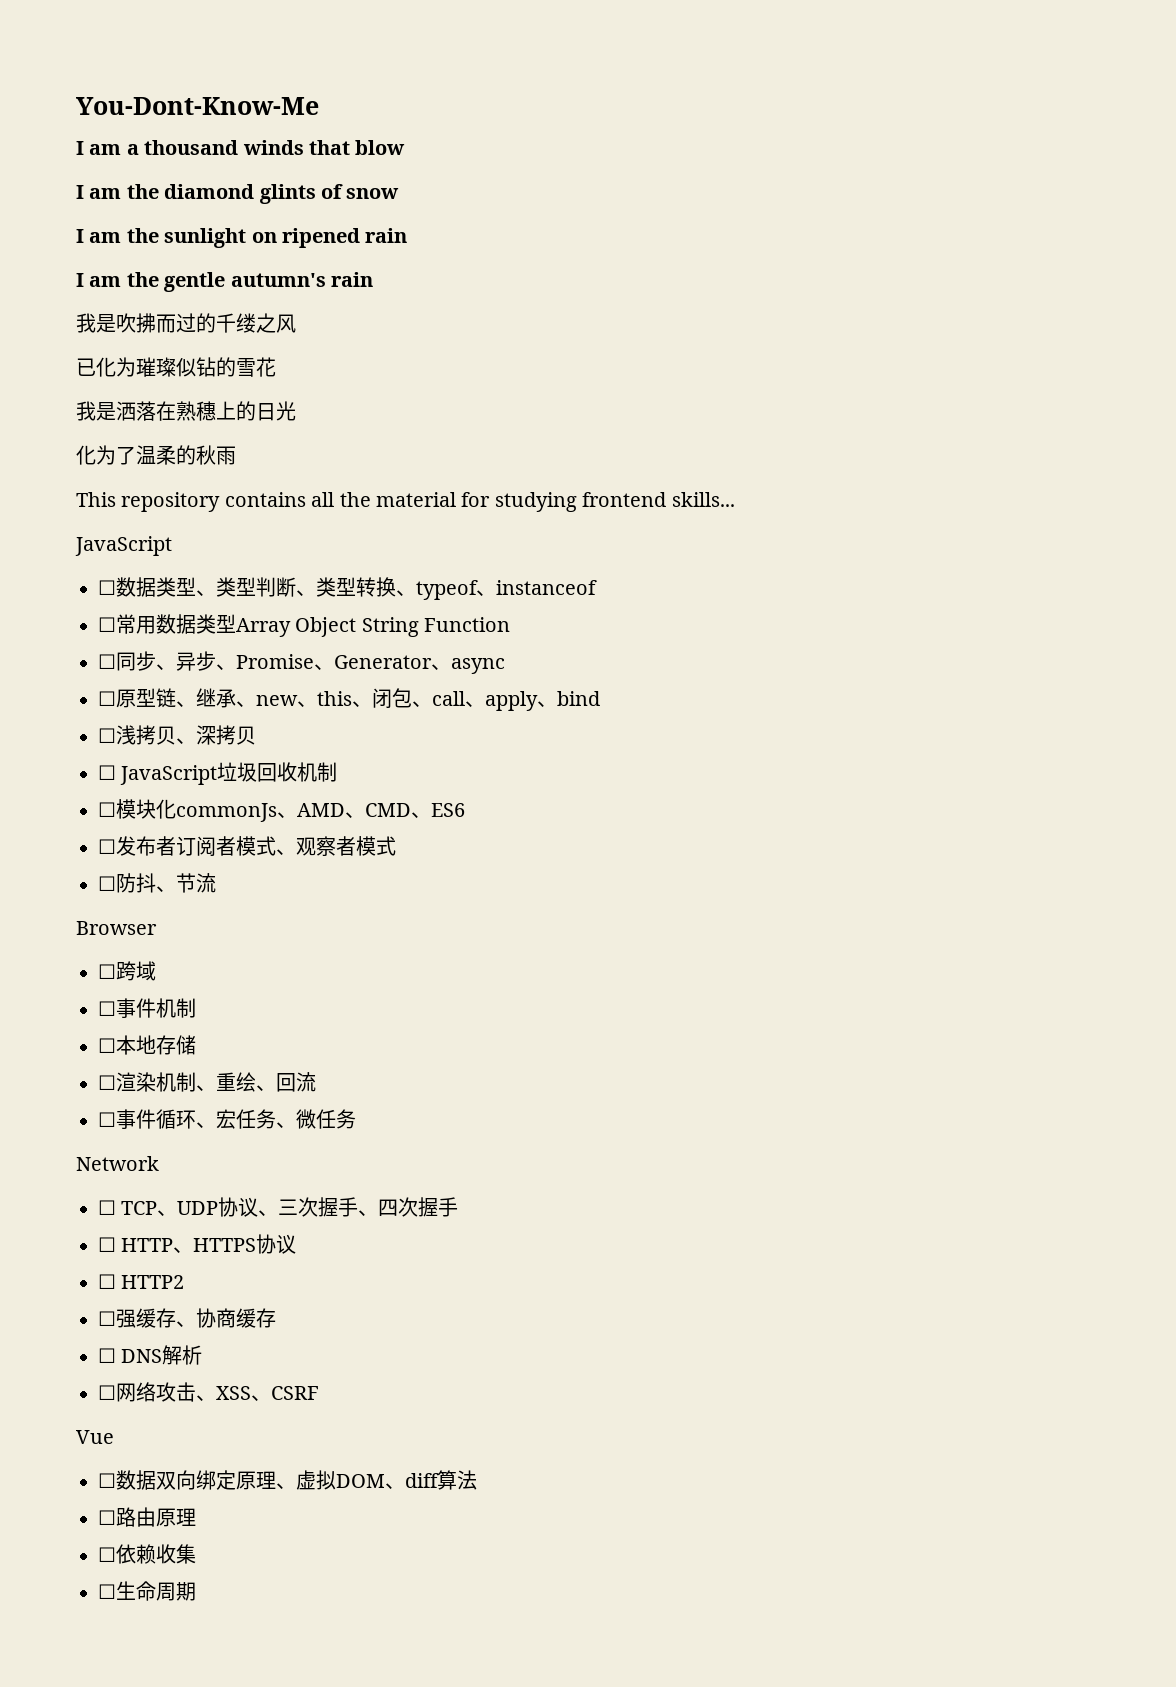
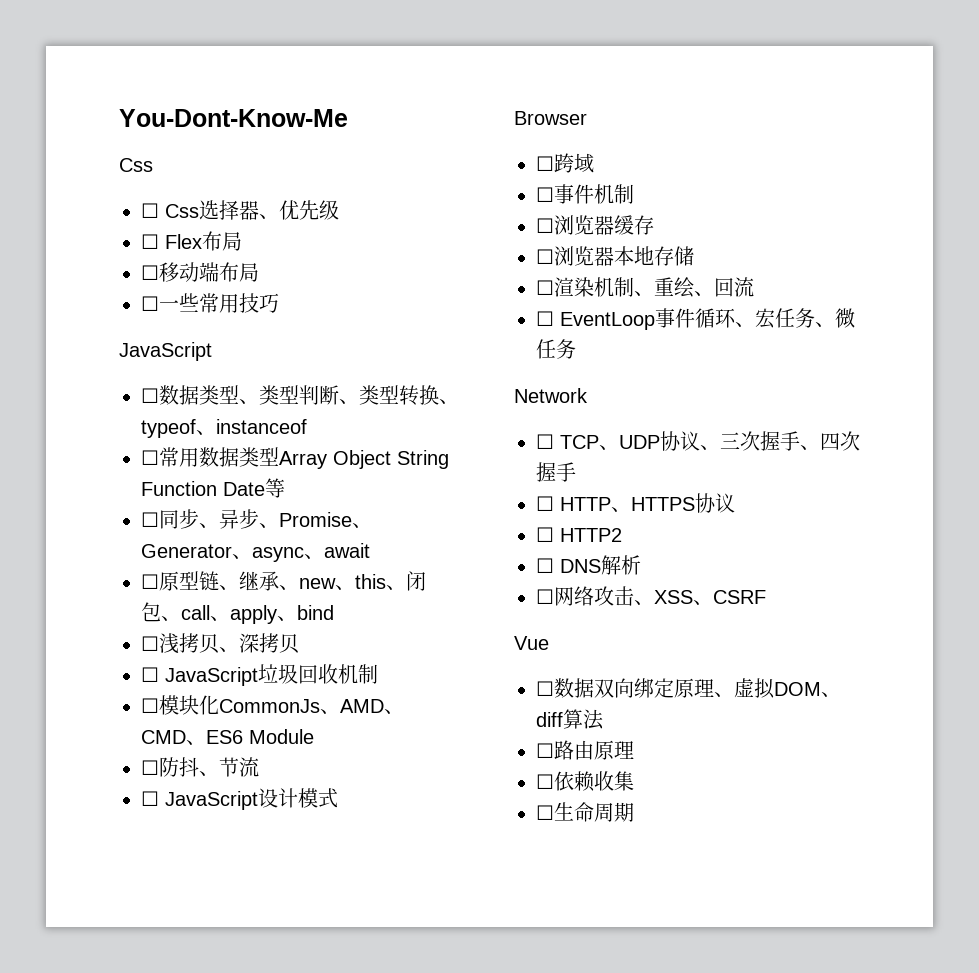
  You-Dont-Know-Me
- I am a thousand winds that blow
- I am the diamond glints of snow
- I am the sunlight on ripened rain
- I am the gentle autumn's rain
- 我是吹拂而过的千缕之风
- 已化为璀璨似钻的雪花
- 我是洒落在熟穗上的日光
- 化为了温柔的秋雨
- This repository contains all the material for studying frontend skills...
+ Css
+ ☐ Css选择器、优先级
+ ☐ Flex布局
+ ☐移动端布局
+ ☐一些常用技巧
- ☐常用数据类型Array Object String Function
+ ☐常用数据类型Array Object String Function Date等
- ☐同步、异步、Promise、Generator、async
+ ☐同步、异步、Promise、Generator、async、await
- ☐模块化commonJs、AMD、CMD、ES6
- ☐发布者订阅者模式、观察者模式
+ ☐模块化CommonJs、AMD、CMD、ES6 Module
+ ☐ JavaScript设计模式
- ☐本地存储
+ ☐浏览器缓存
+ ☐浏览器本地存储
- ☐事件循环、宏任务、微任务
+ ☐ EventLoop事件循环、宏任务、微任务
- ☐强缓存、协商缓存

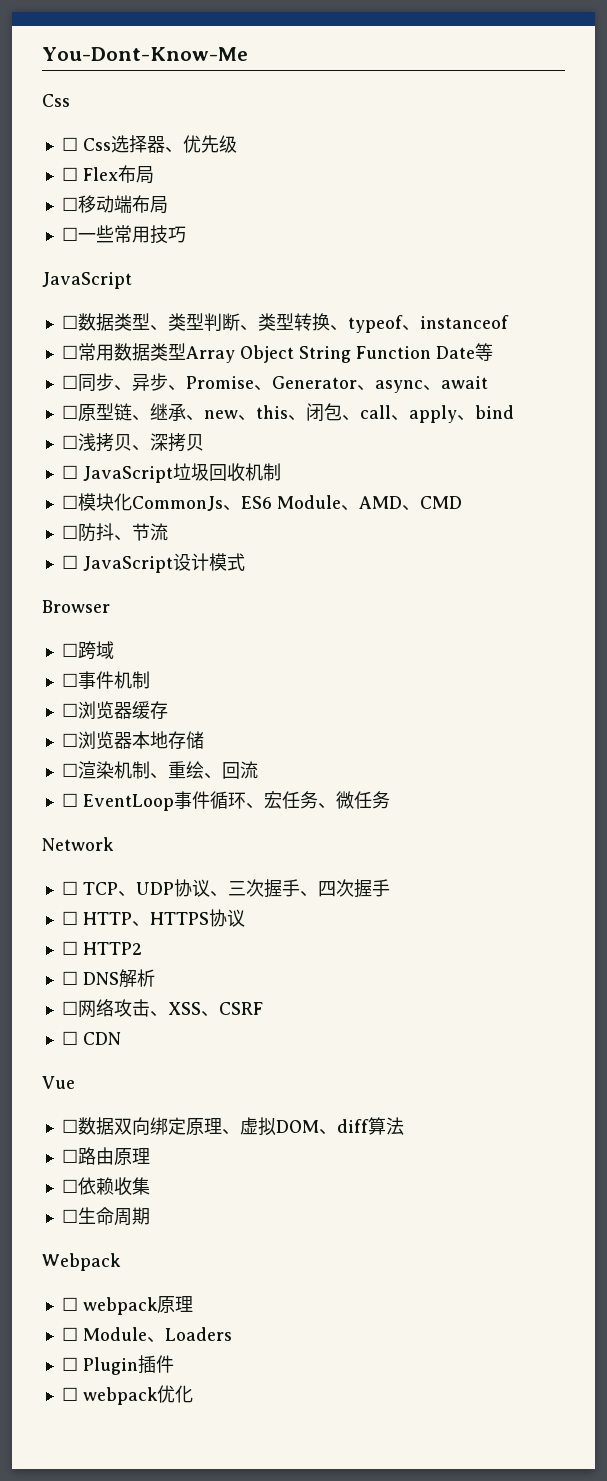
- ☐模块化CommonJs、AMD、CMD、ES6 Module
+ ☐模块化CommonJs、ES6 Module、AMD、CMD
+ ☐ CDN
+ Webpack
+ ☐ webpack原理
+ ☐ Module、Loaders
+ ☐ Plugin插件
+ ☐ webpack优化

